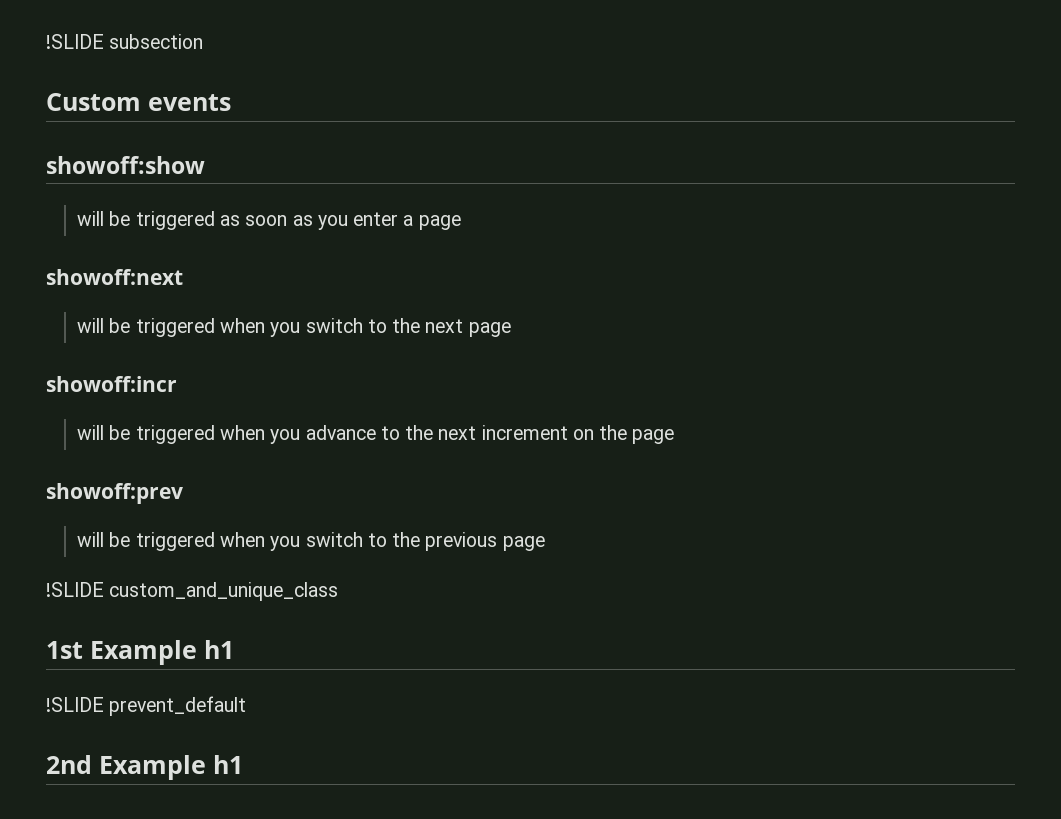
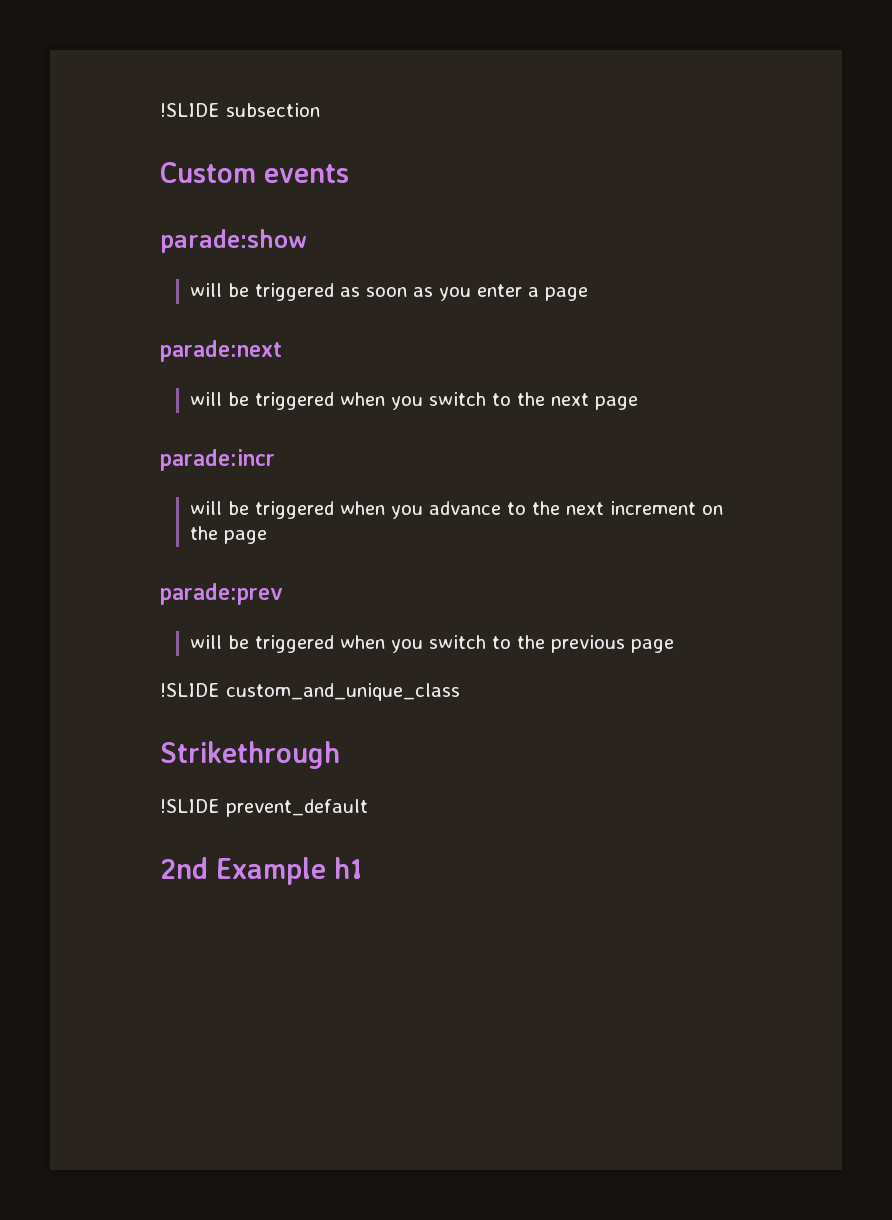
- showoff:show
+ parade:show
- showoff:next
+ parade:next
- showoff:incr
+ parade:incr
- showoff:prev
+ parade:prev
- 1st Example h1
+ Strikethrough

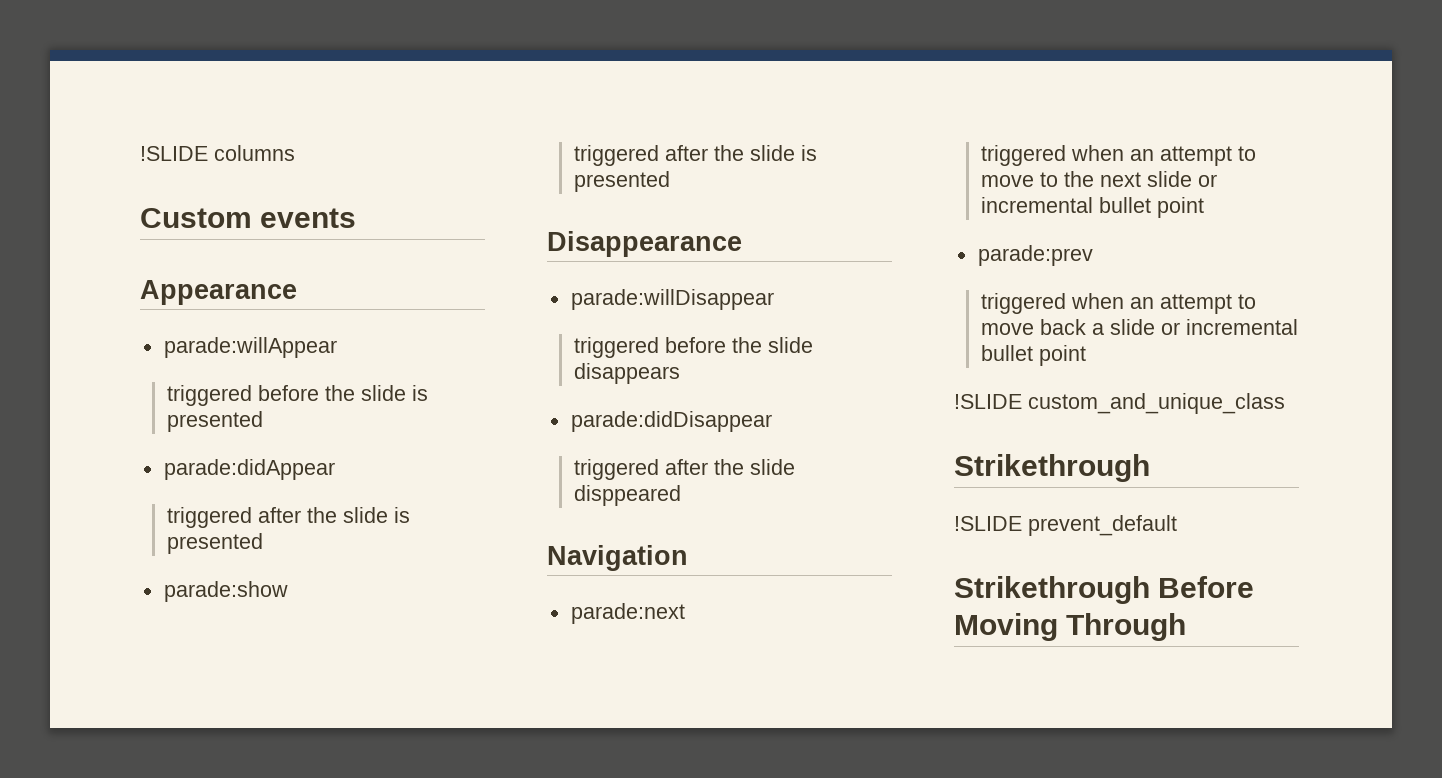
- !SLIDE subsection
+ !SLIDE columns
+ Appearance
+ parade:willAppear
+ triggered before the slide is presented
+ parade:didAppear
+ triggered after the slide is presented
  parade:show
- will be triggered as soon as you enter a page
+ triggered after the slide is presented
+ Disappearance
+ parade:willDisappear
+ triggered before the slide disappears
+ parade:didDisappear
+ triggered after the slide disppeared
+ Navigation
  parade:next
- will be triggered when you switch to the next page
- parade:incr
- will be triggered when you advance to the next increment on the page
+ triggered when an attempt to move to the next slide or incremental bullet point
  parade:prev
- will be triggered when you switch to the previous page
+ triggered when an attempt to move back a slide or incremental bullet point
- 2nd Example h1
+ Strikethrough Before Moving Through

